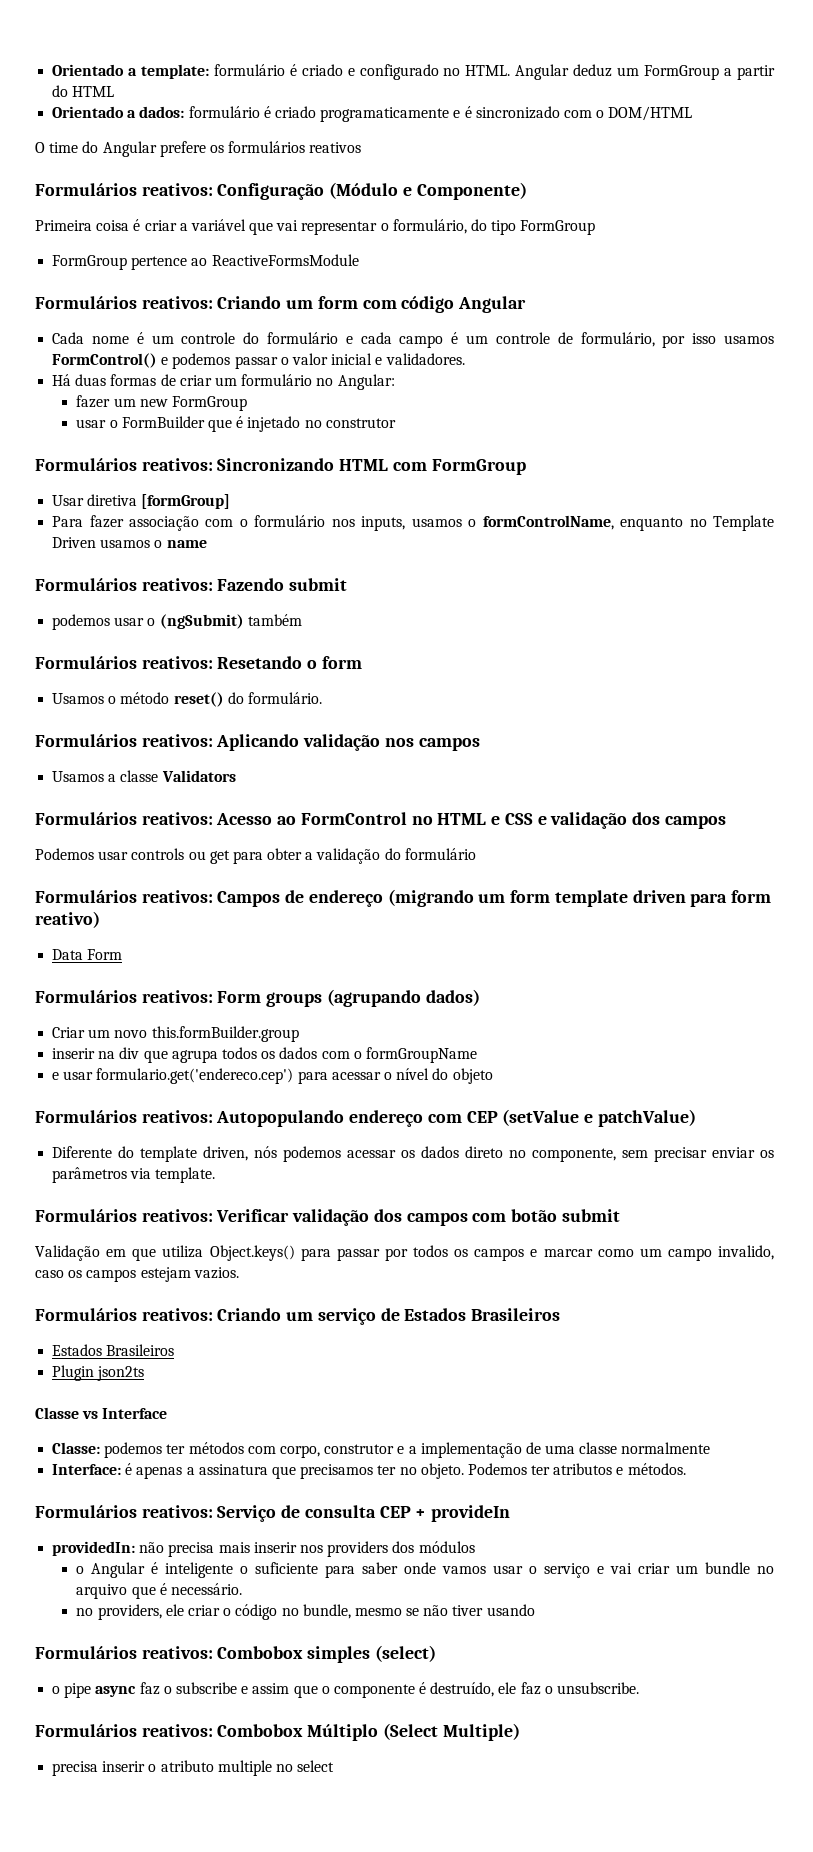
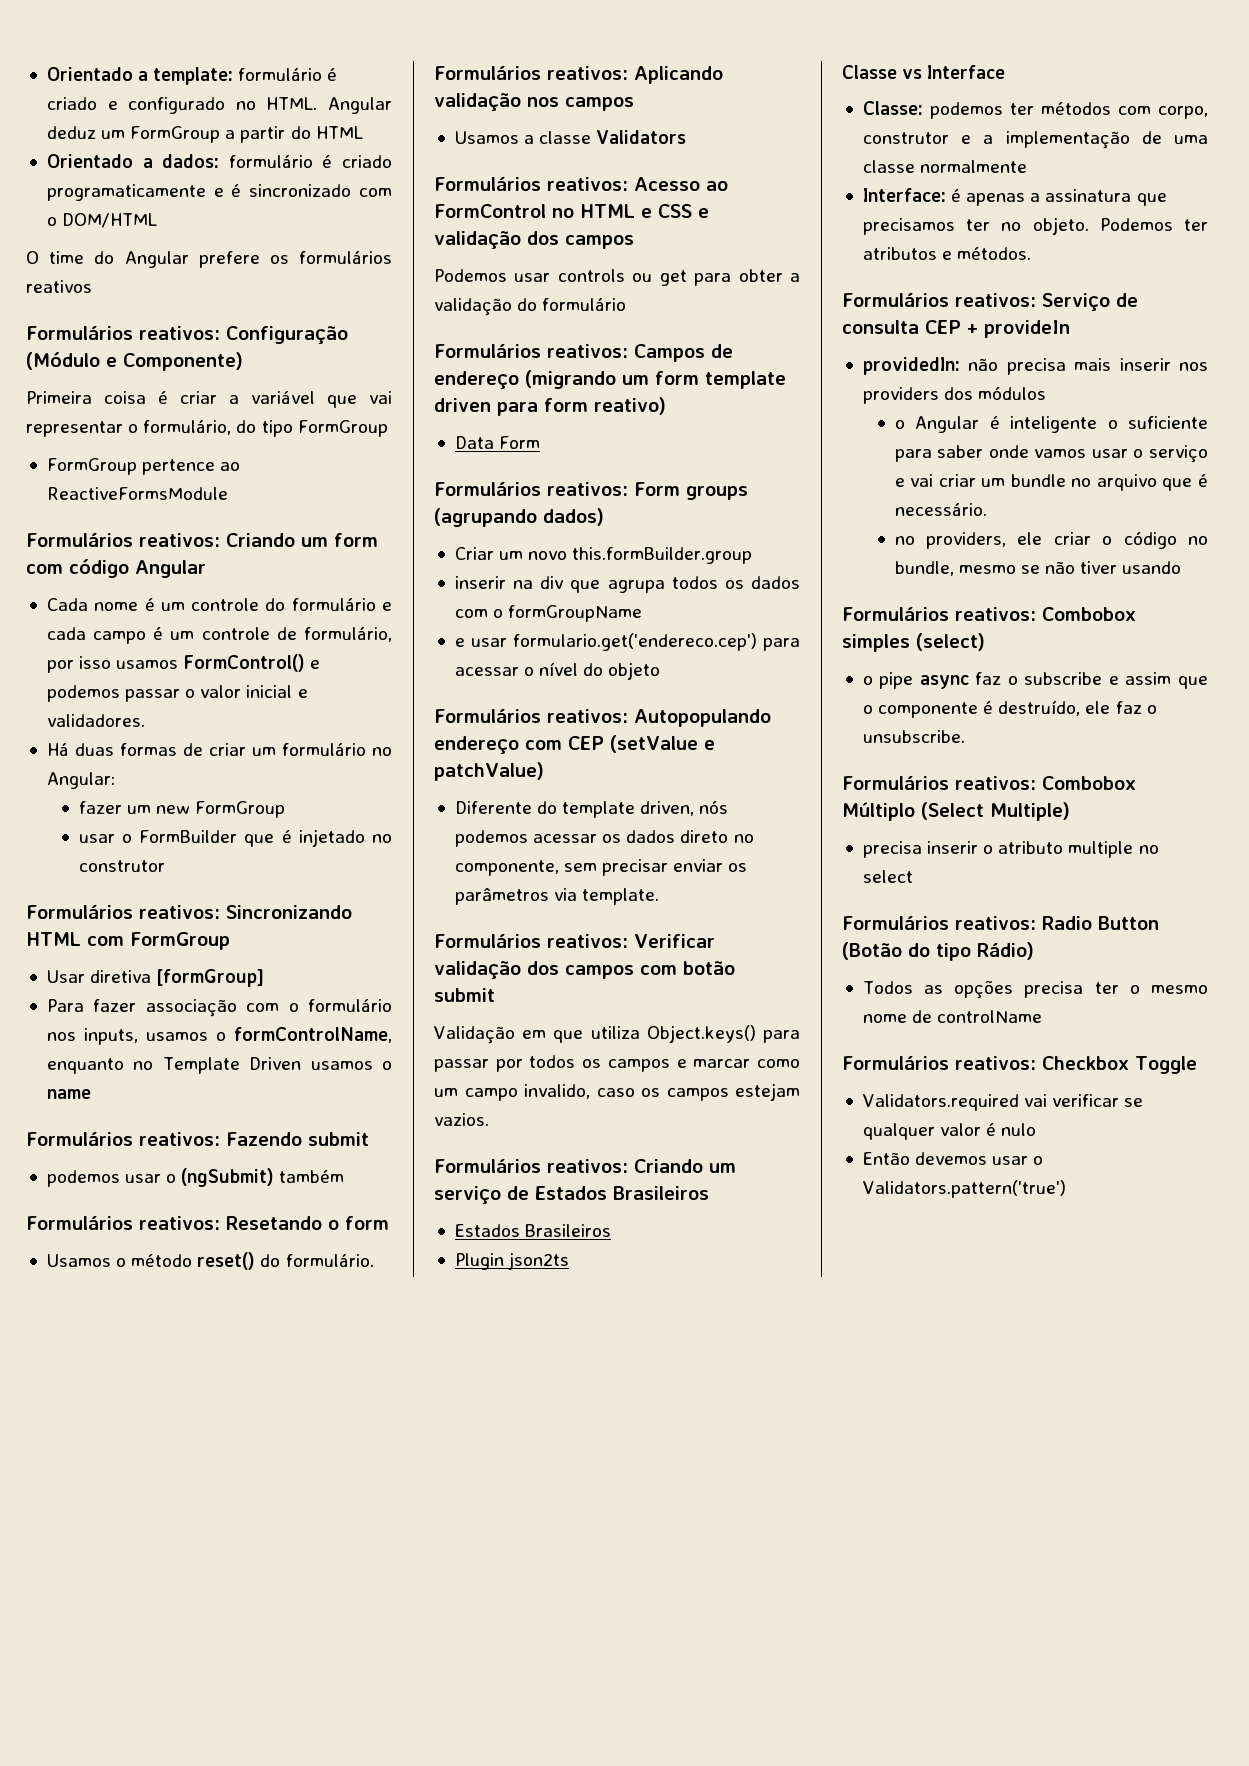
+ Formulários reativos: Radio Button (Botão do tipo Rádio)
+ Todos as opções precisa ter o mesmo nome de controlName
+ Formulários reativos: Checkbox Toggle
+ Validators.required vai verificar se qualquer valor é nulo
+ Então devemos usar o Validators.pattern('true')

